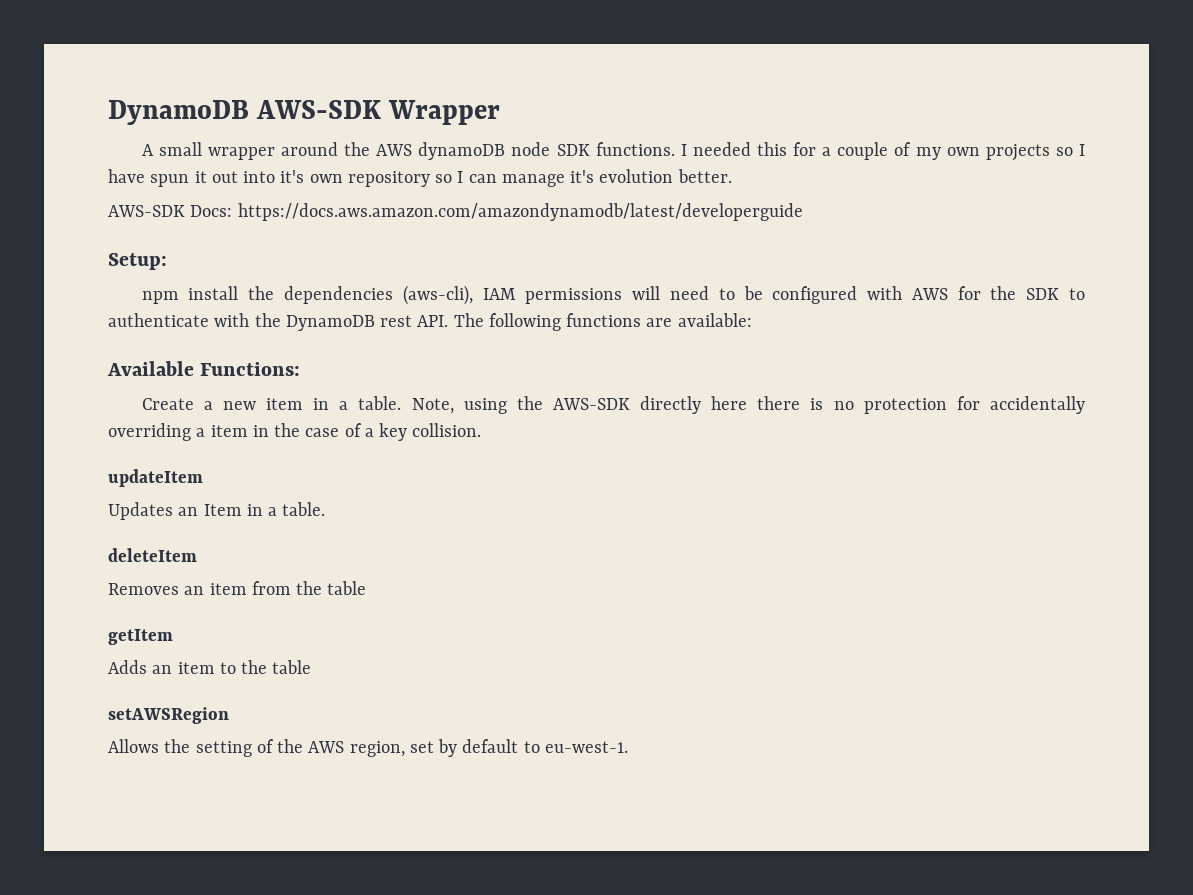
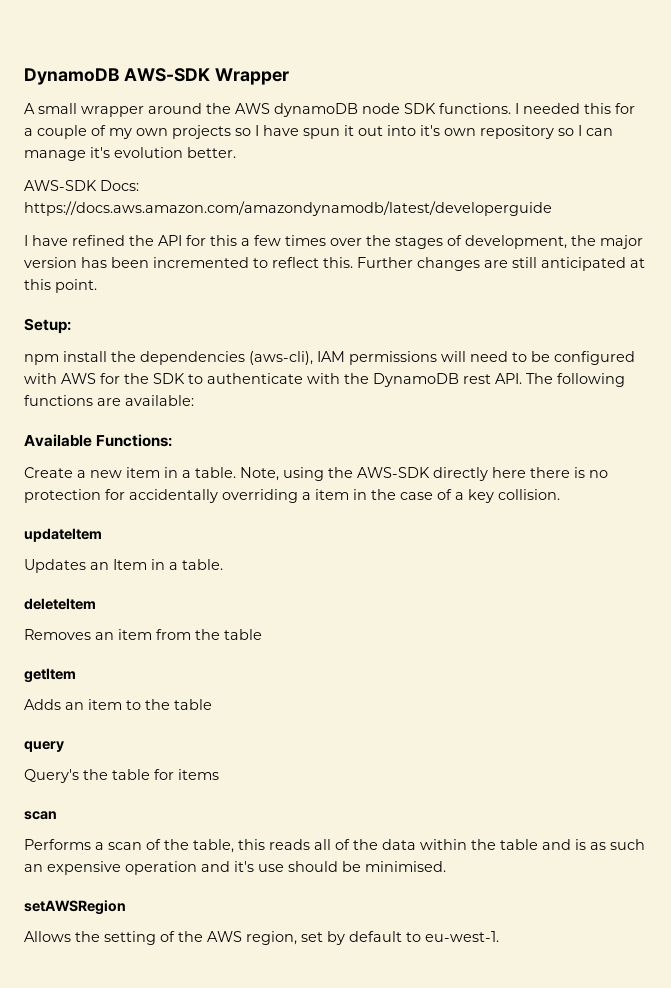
+ I have refined the API for this a few times over the stages of development, the major version has been incremented to reflect this. Further changes are still anticipated at this point.
+ query
+ Query's the table for items
+ scan
+ Performs a scan of the table, this reads all of the data within the table and is as such an expensive operation and it's use should be minimised.

